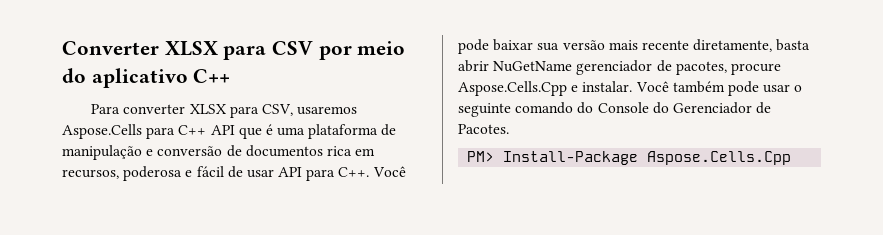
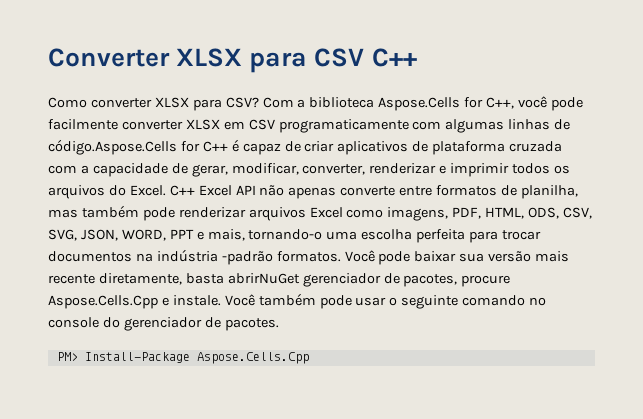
- Converter XLSX para CSV por meio do aplicativo C++
+ Converter XLSX para CSV C++
- Para converter XLSX para CSV, usaremos Aspose.Cells para C++ API que é uma plataforma de manipulação e conversão de documentos rica em recursos, poderosa e fácil de usar API para C++. Você pode baixar sua versão mais recente diretamente, basta abrir NuGetName gerenciador de pacotes, procure Aspose.Cells.Cpp e instalar.
+ Como converter XLSX para CSV? Com a biblioteca Aspose.Cells for C++, você pode facilmente converter XLSX em CSV programaticamente com algumas linhas de código.Aspose.Cells for C++ é capaz de criar aplicativos de plataforma cruzada com a capacidade de gerar, modificar, converter, renderizar e imprimir todos os arquivos do Excel. C++ Excel API não apenas converte entre formatos de planilha, mas também pode renderizar arquivos Excel como imagens, PDF, HTML, ODS, CSV, SVG, JSON, WORD, PPT e mais, tornando-o uma escolha perfeita para trocar documentos na indústria -padrão formatos. Você pode baixar sua versão mais recente diretamente, basta abrirNuGet gerenciador de pacotes, procure Aspose.Cells.Cpp e instale.
- Você também pode usar o seguinte comando do Console do Gerenciador de Pacotes.
+ Você também pode usar o seguinte comando no console do gerenciador de pacotes.

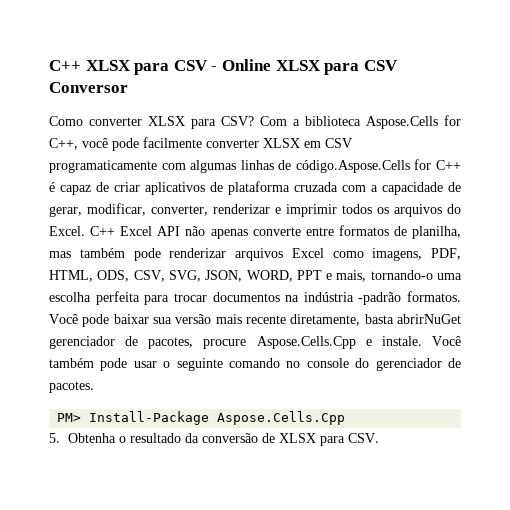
- Converter XLSX para CSV C++
+ C++ XLSX para CSV - Online XLSX para CSV Conversor
+ 5. Obtenha o resultado da conversão de XLSX para CSV.

